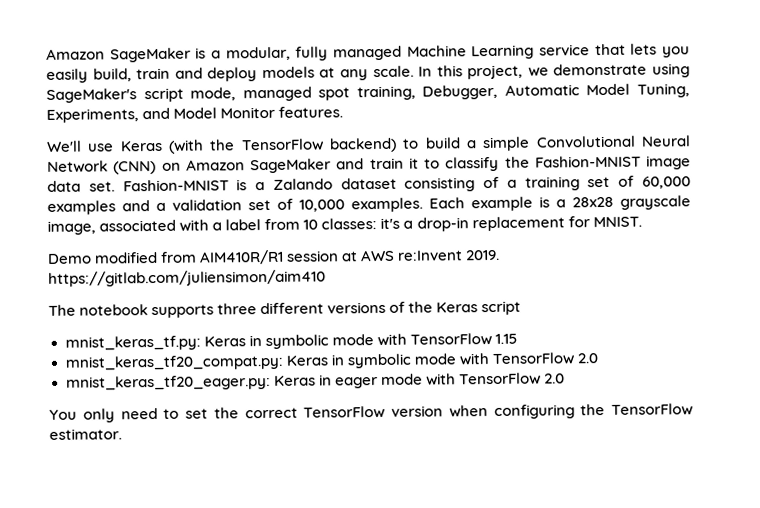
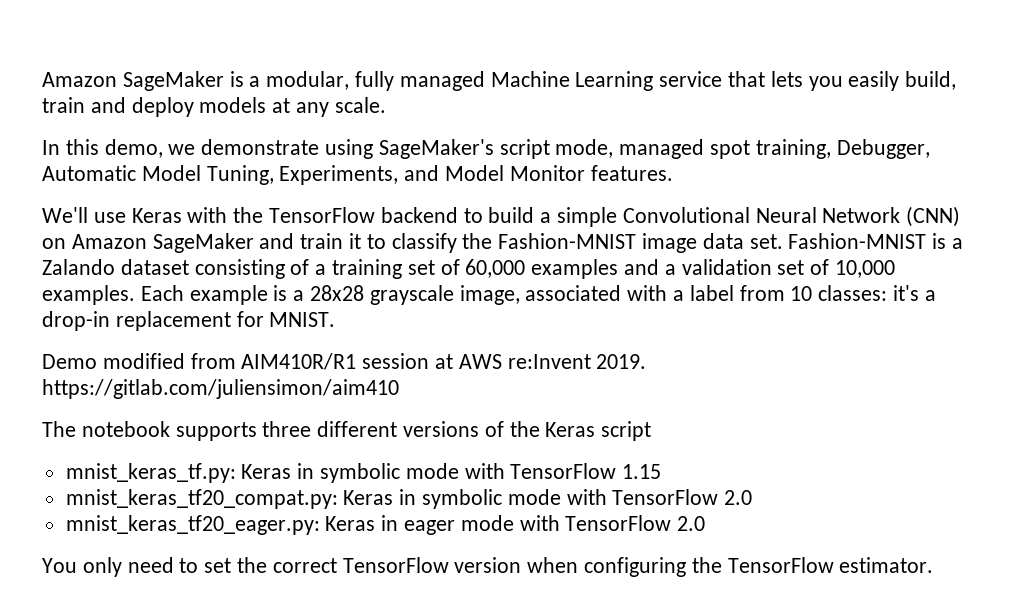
- Amazon SageMaker is a modular, fully managed Machine Learning service that lets you easily build, train and deploy models at any scale. In this project, we demonstrate using SageMaker's script mode, managed spot training, Debugger, Automatic Model Tuning, Experiments, and Model Monitor features.
+ Amazon SageMaker is a modular, fully managed Machine Learning service that lets you easily build, train and deploy models at any scale.
+ In this demo, we demonstrate using SageMaker's script mode, managed spot training, Debugger, Automatic Model Tuning, Experiments, and Model Monitor features.
- We'll use Keras (with the TensorFlow backend) to build a simple Convolutional Neural Network (CNN) on Amazon SageMaker and train it to classify the Fashion-MNIST image data set.
+ We'll use Keras with the TensorFlow backend to build a simple Convolutional Neural Network (CNN) on Amazon SageMaker and train it to classify the Fashion-MNIST image data set.

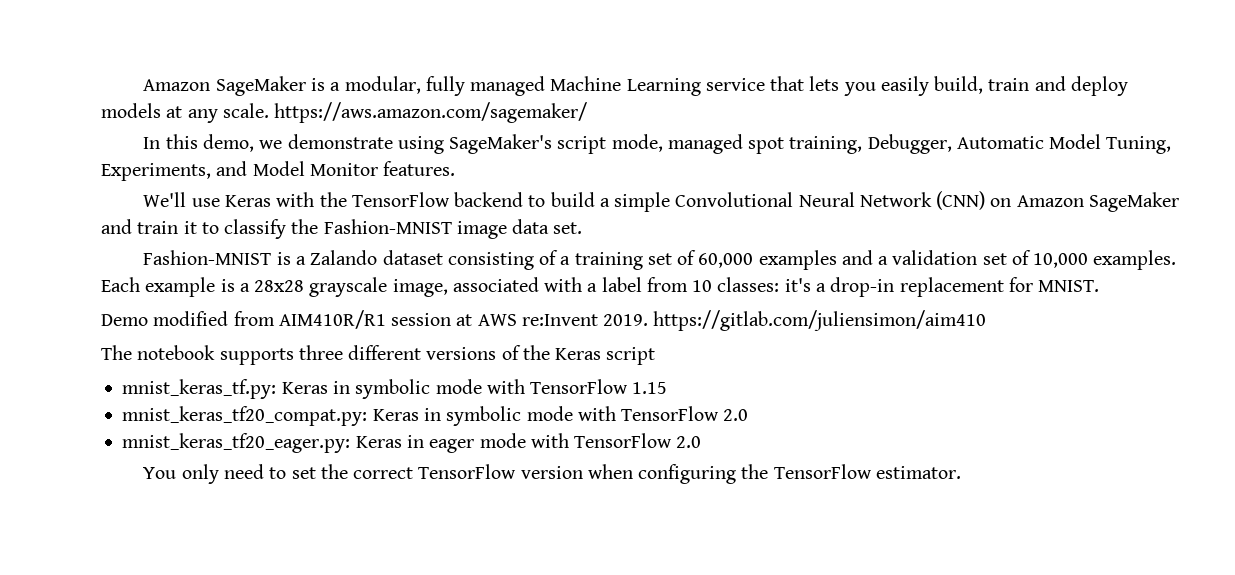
- Amazon SageMaker is a modular, fully managed Machine Learning service that lets you easily build, train and deploy models at any scale.
+ Amazon SageMaker is a modular, fully managed Machine Learning service that lets you easily build, train and deploy models at any scale. https://aws.amazon.com/sagemaker/
- We'll use Keras with the TensorFlow backend to build a simple Convolutional Neural Network (CNN) on Amazon SageMaker and train it to classify the Fashion-MNIST image data set. Fashion-MNIST is a Zalando dataset consisting of a training set of 60,000 examples and a validation set of 10,000 examples.
+ We'll use Keras with the TensorFlow backend to build a simple Convolutional Neural Network (CNN) on Amazon SageMaker and train it to classify the Fashion-MNIST image data set.
+ Fashion-MNIST is a Zalando dataset consisting of a training set of 60,000 examples and a validation set of 10,000 examples.

